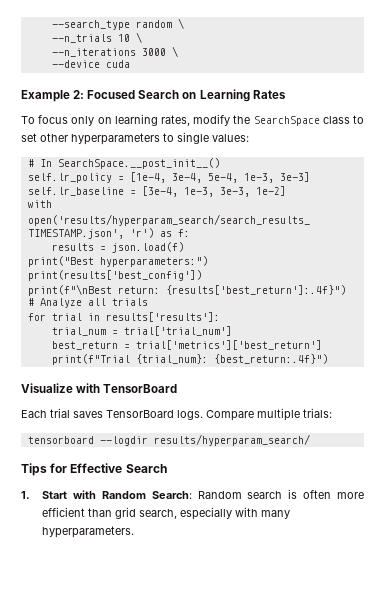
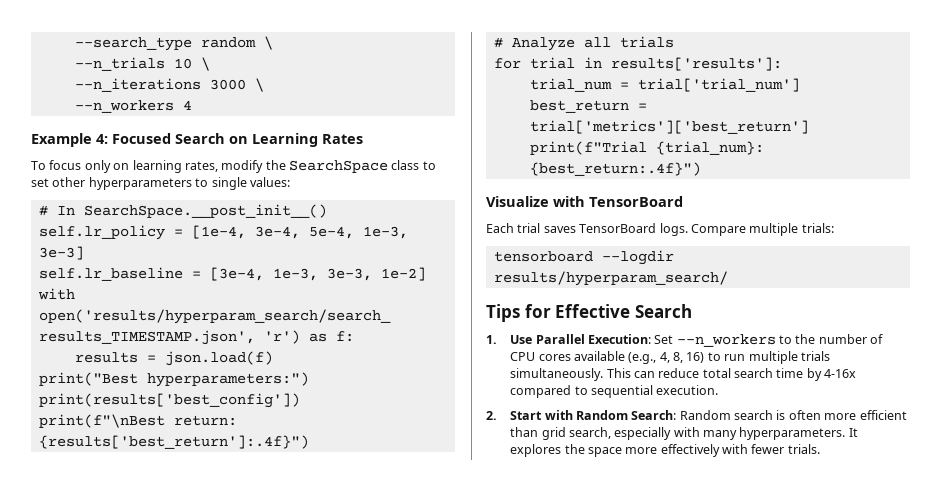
- --device cuda
+ --n_workers 4
- Example 2: Focused Search on Learning Rates
+ Example 4: Focused Search on Learning Rates
- 1. Start with Random Search: Random search is often more efficient than grid search, especially with many hyperparameters.
+ 1. Use Parallel Execution: Set --n_workers to the number of CPU cores available (e.g., 4, 8, 16) to run multiple trials simultaneously. This can reduce total search time by 4-16x compared to sequential execution.
+ 2. Start with Random Search: Random search is often more efficient than grid search, especially with many hyperparameters.
+ It explores the space more effectively with fewer trials.

